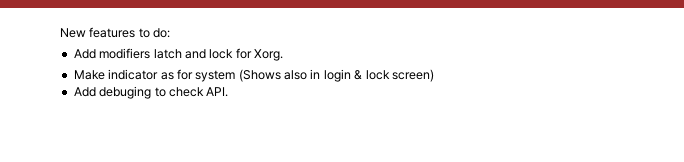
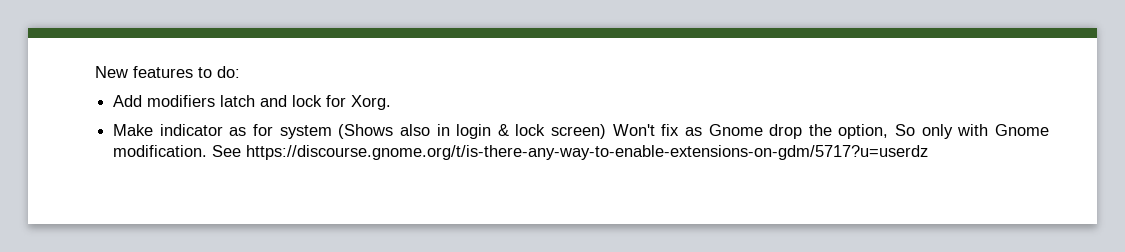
- Make indicator as for system (Shows also in login & lock screen)
- Add debuging to check API.
+ Make indicator as for system (Shows also in login & lock screen) Won't fix as Gnome drop the option, So only with Gnome modification. See https://discourse.gnome.org/t/is-there-any-way-to-enable-extensions-on-gdm/5717?u=userdz

